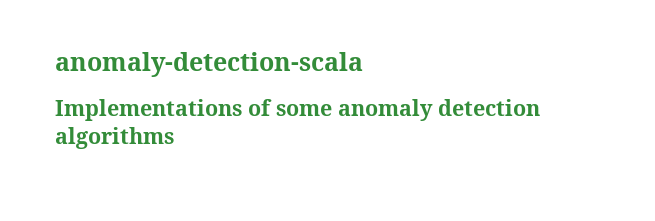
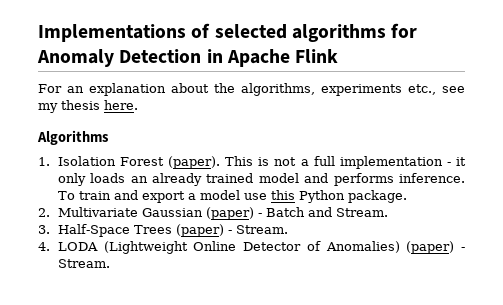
- anomaly-detection-scala
- Implementations of some anomaly detection algorithms
+ Implementations of selected algorithms for Anomaly Detection in Apache Flink
+ For an explanation about the algorithms, experiments etc., see my thesis here.
+ Algorithms
+ 1. Isolation Forest (paper). This is not a full implementation - it only loads an already trained model and performs inference. To train and export a model use this Python package.
+ 2. Multivariate Gaussian (paper) - Batch and Stream.
+ 3. Half-Space Trees (paper) - Stream.
+ 4. LODA (Lightweight Online Detector of Anomalies) (paper) - Stream.

